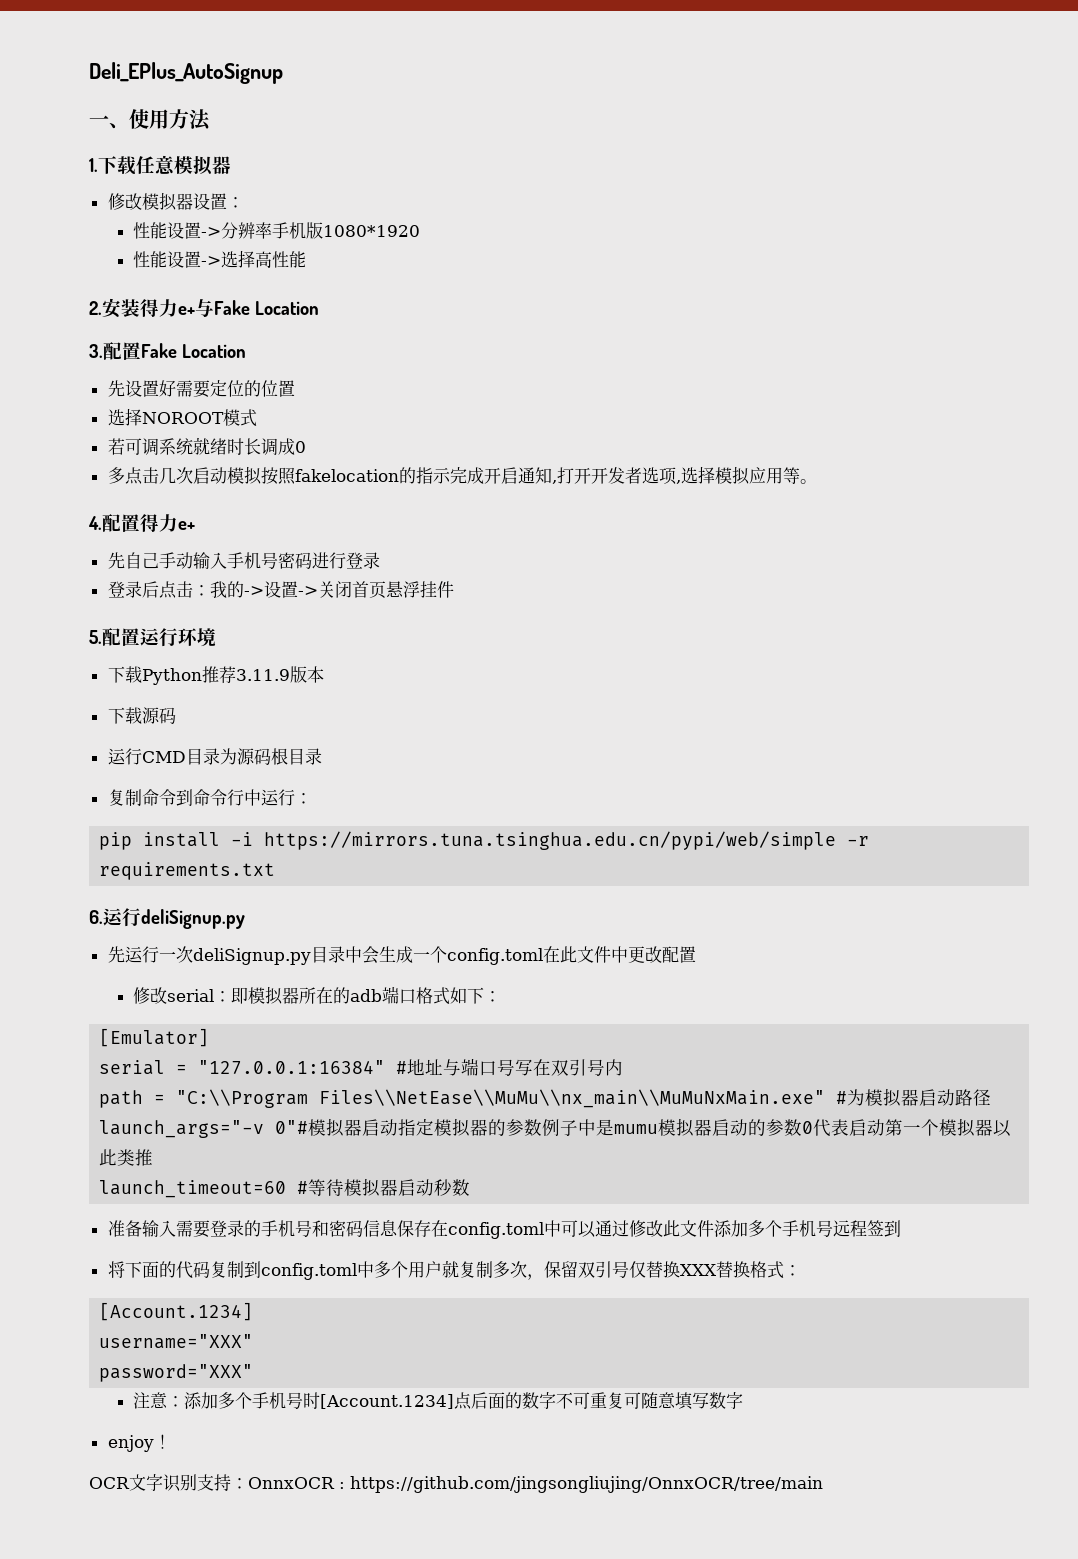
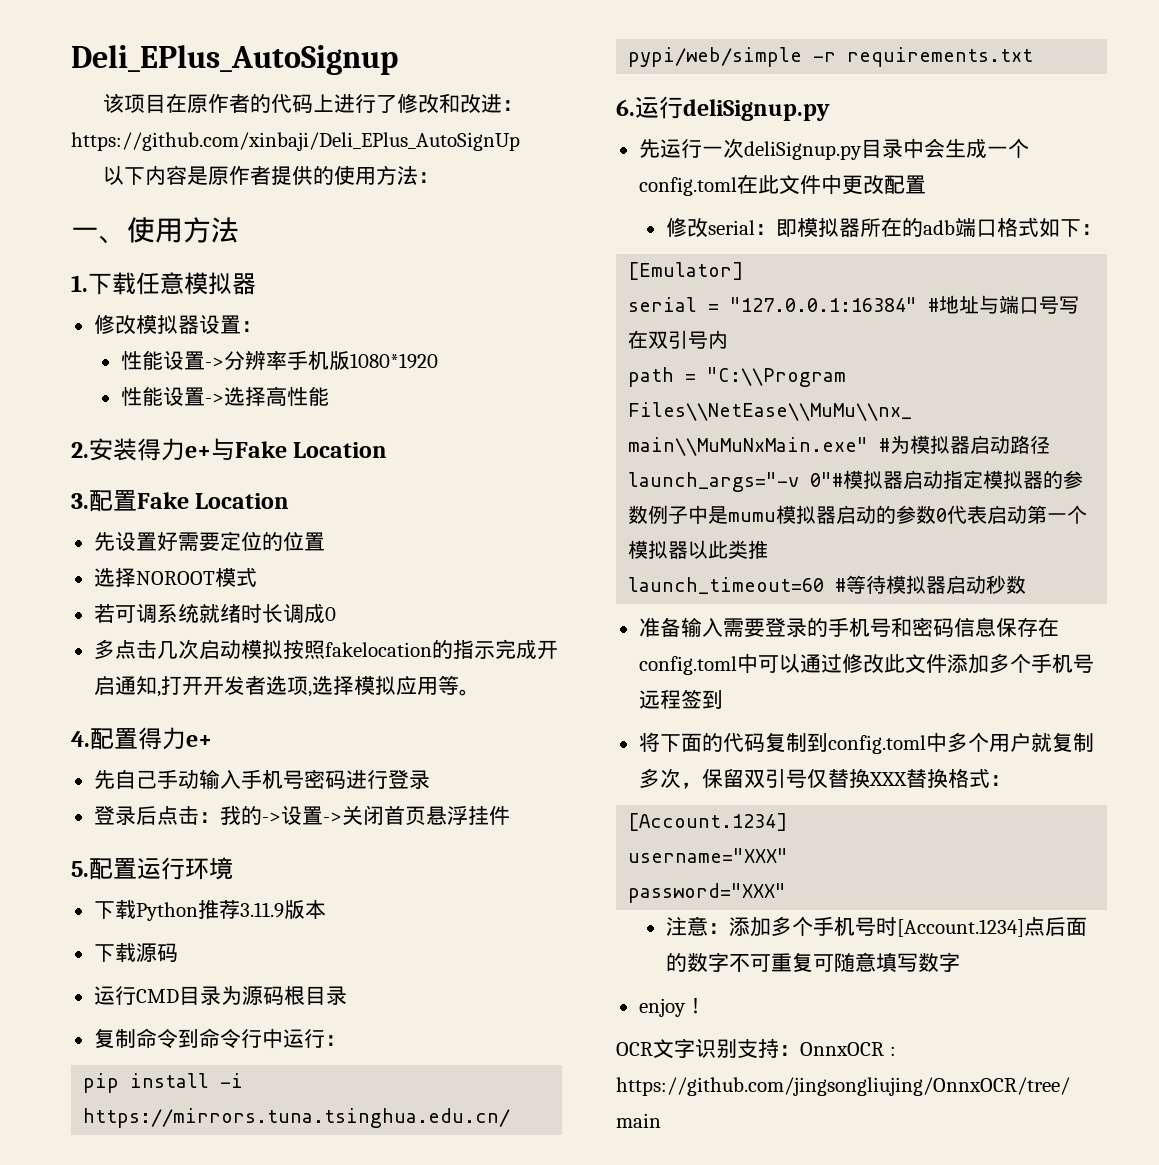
+ 该项目在原作者的代码上进行了修改和改进：https://github.com/xinbaji/Deli_EPlus_AutoSignUp
+ 以下内容是原作者提供的使用方法：

